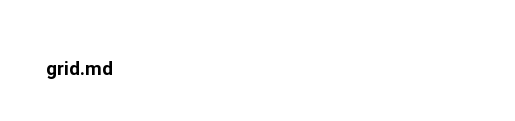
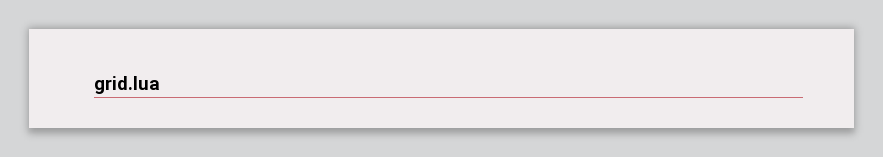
- grid.md
+ grid.lua

